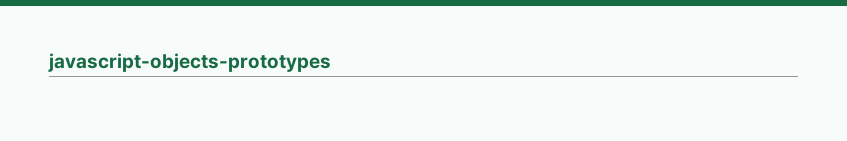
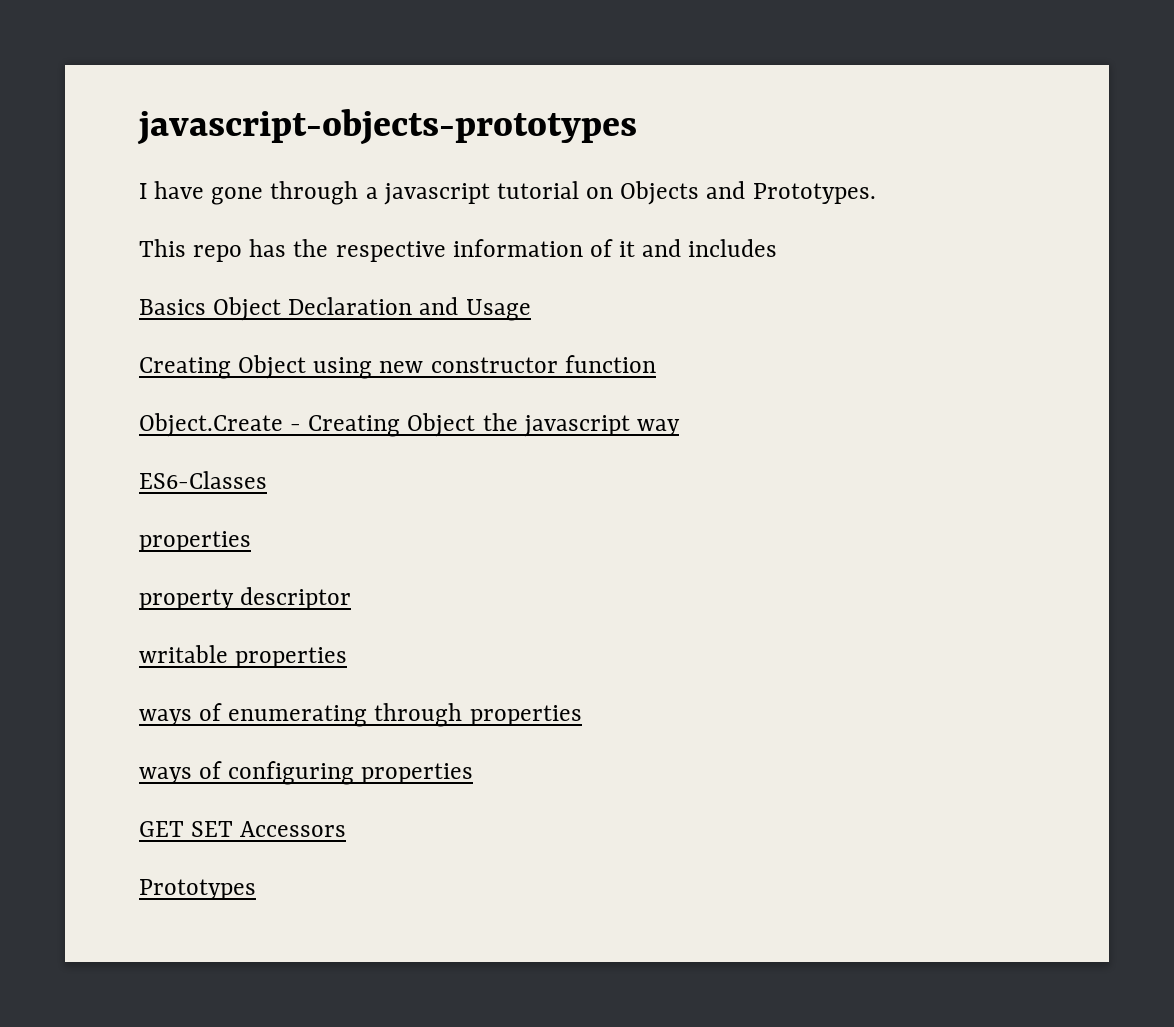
+ I have gone through a javascript tutorial on Objects and Prototypes.
+ This repo has the respective information of it and includes
+ Basics Object Declaration and Usage
+ Creating Object using new constructor function
+ Object.Create - Creating Object the javascript way
+ ES6-Classes
+ properties
+ property descriptor
+ writable properties
+ ways of enumerating through properties
+ ways of configuring properties
+ GET SET Accessors
+ Prototypes

